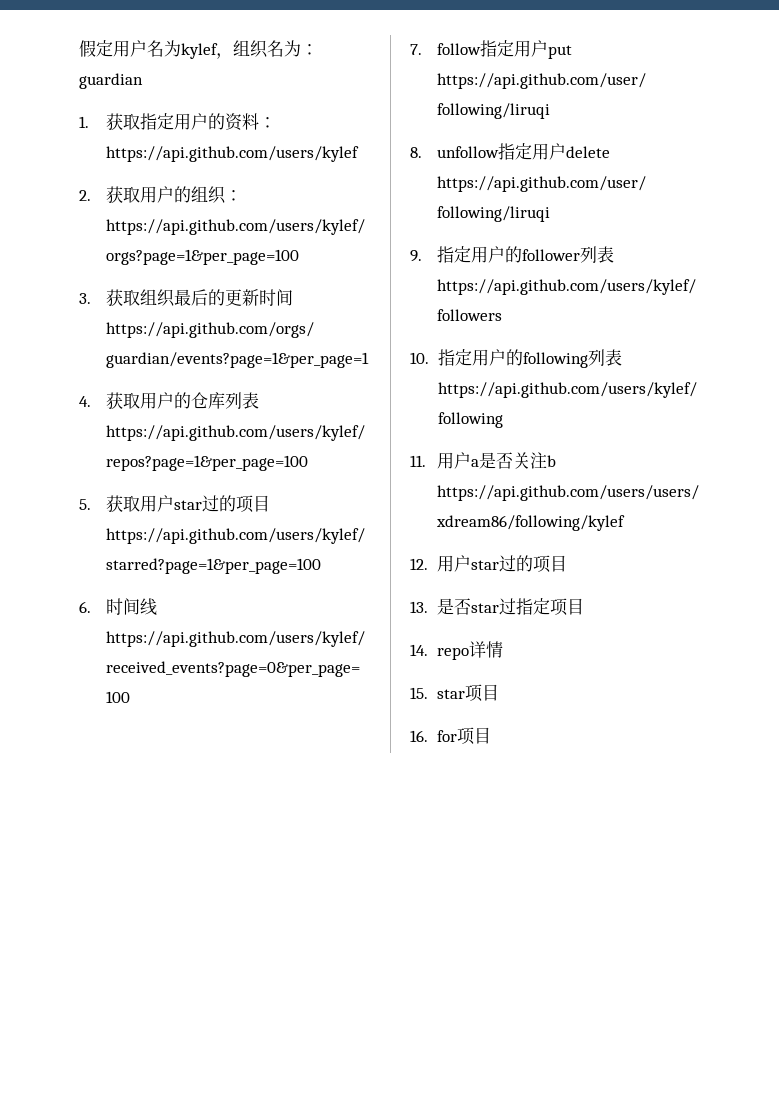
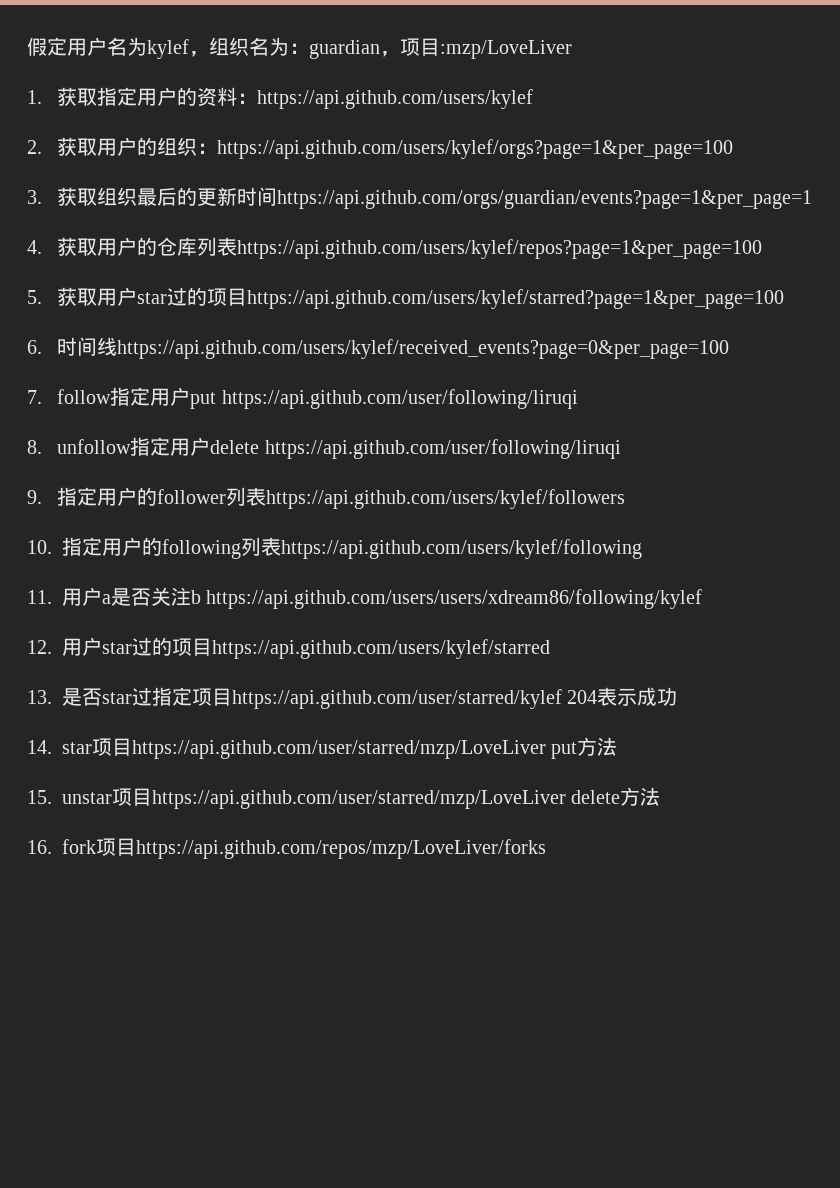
- 假定用户名为kylef，组织名为：guardian
+ 假定用户名为kylef，组织名为：guardian，项目:mzp/LoveLiver
- 12.用户star过的项目
+ 12.用户star过的项目https://api.github.com/users/kylef/starred
- 13.是否star过指定项目
- 14. repo详情
- 15. star项目
- 16. for项目
+ 13.是否star过指定项目https://api.github.com/user/starred/kylef 204表示成功
+ 14. star项目https://api.github.com/user/starred/mzp/LoveLiver put方法
+ 15. unstar项目https://api.github.com/user/starred/mzp/LoveLiver delete方法
+ 16. fork项目https://api.github.com/repos/mzp/LoveLiver/forks

